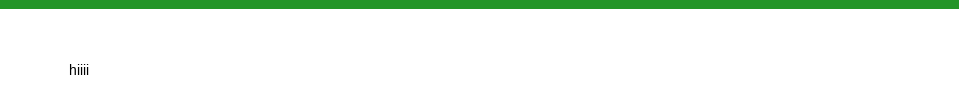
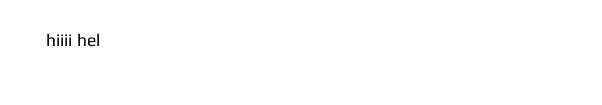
- hiiii
+ hiiii hel

